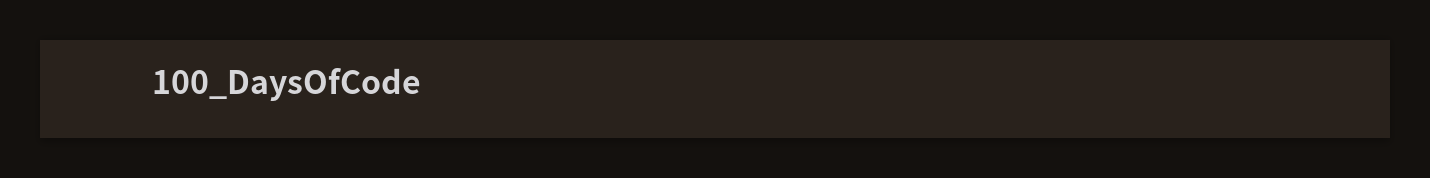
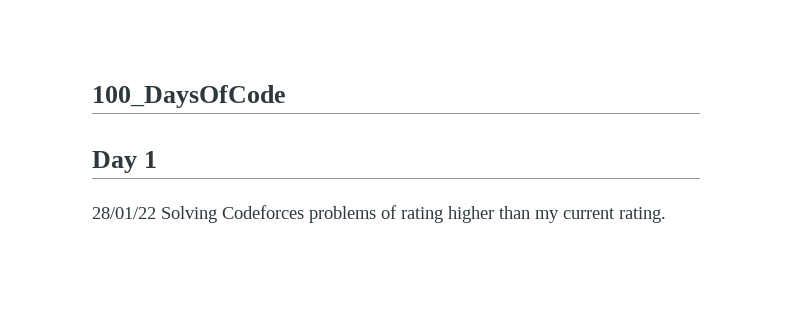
+ Day 1
+ 28/01/22 Solving Codeforces problems of rating higher than my current rating.

